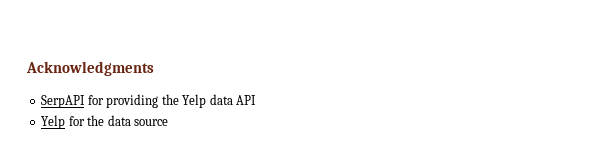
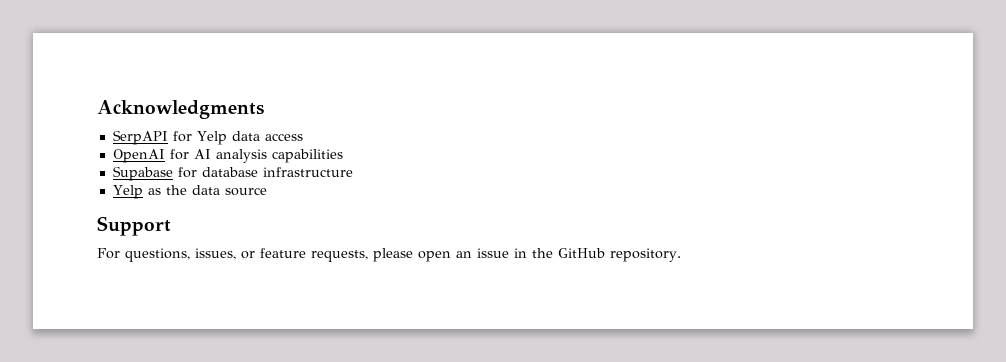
- SerpAPI for providing the Yelp data API
- Yelp for the data source
+ SerpAPI for Yelp data access
+ OpenAI for AI analysis capabilities
+ Supabase for database infrastructure
+ Yelp as the data source
+ Support
+ For questions, issues, or feature requests, please open an issue in the GitHub repository.

